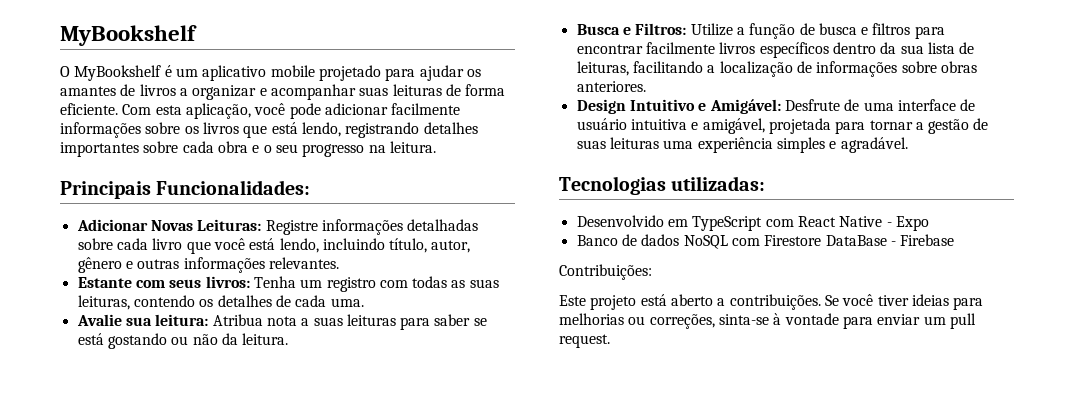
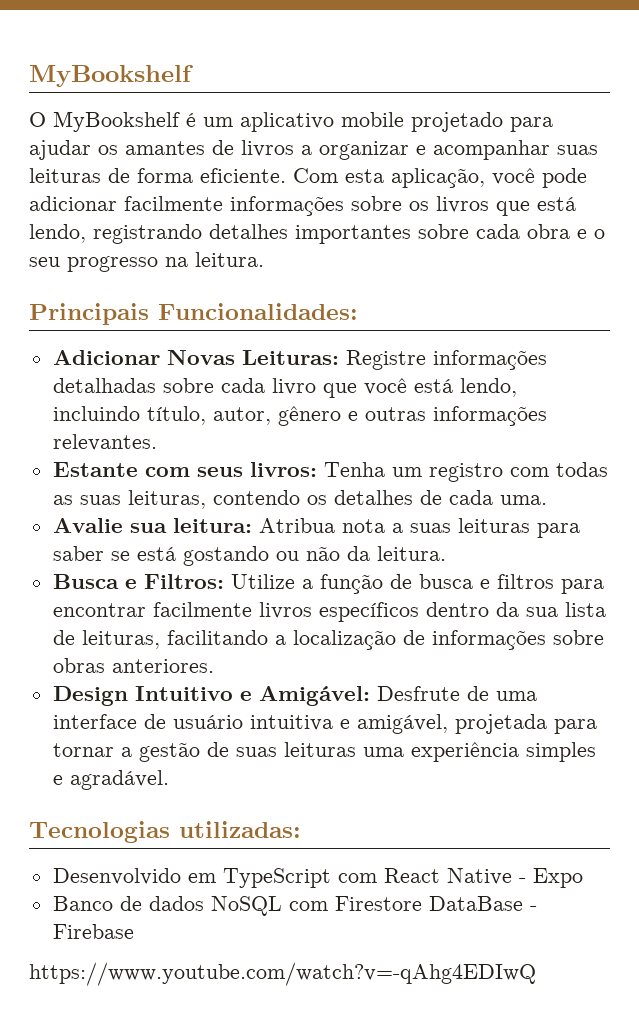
- Contribuições:
- Este projeto está aberto a contribuições. Se você tiver ideias para melhorias ou correções, sinta-se à vontade para enviar um pull request.
+ https://www.youtube.com/watch?v=-qAhg4EDIwQ

